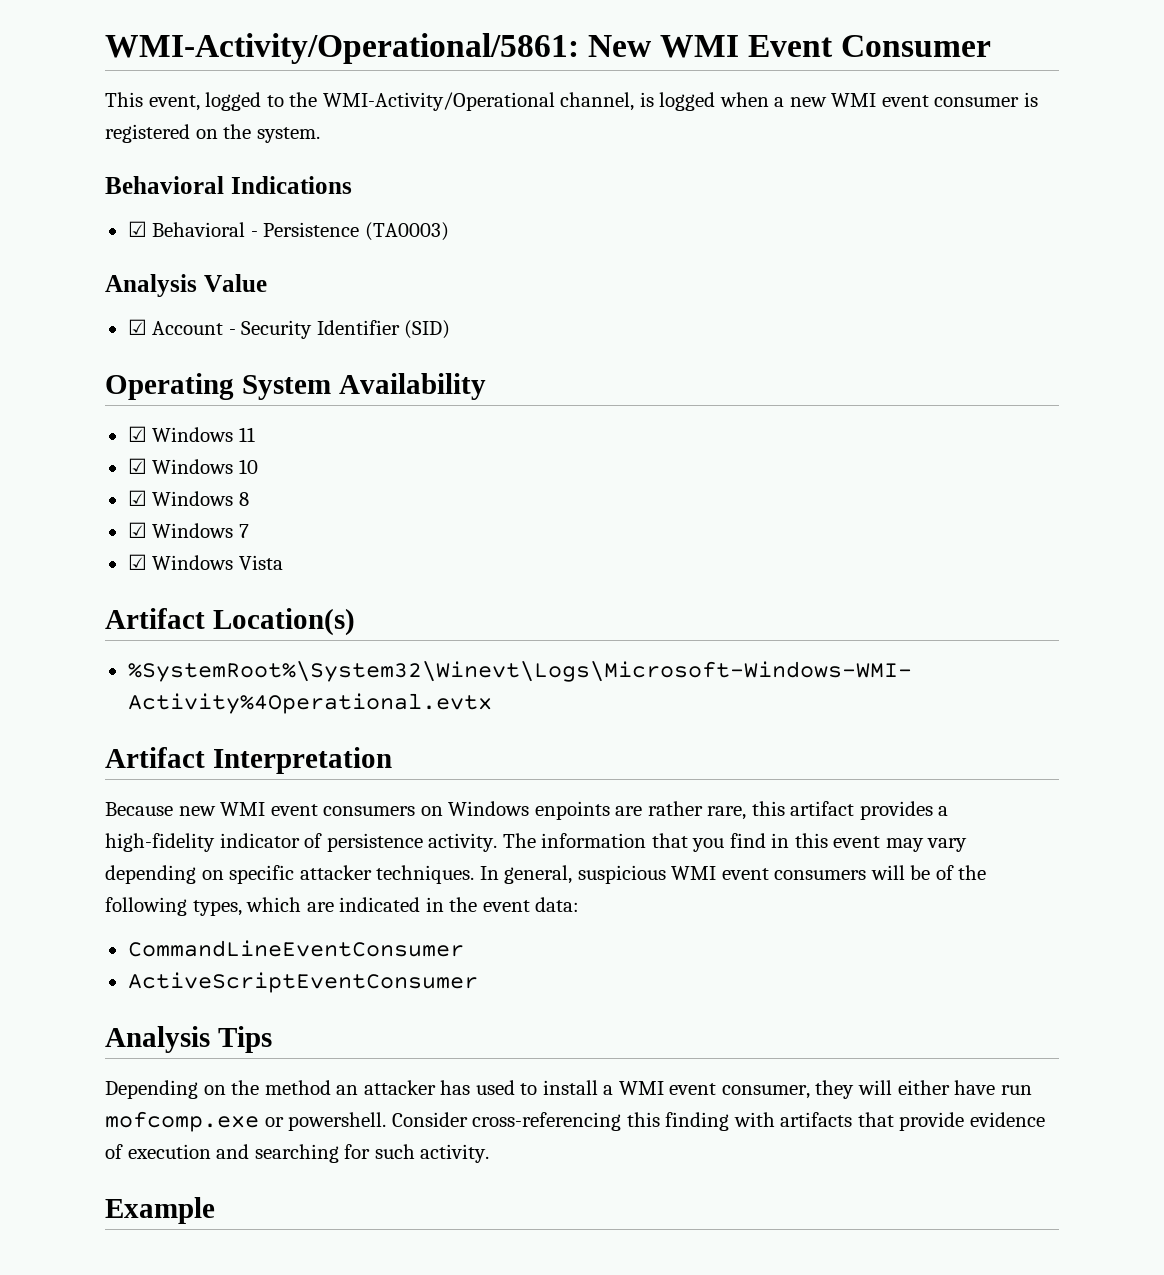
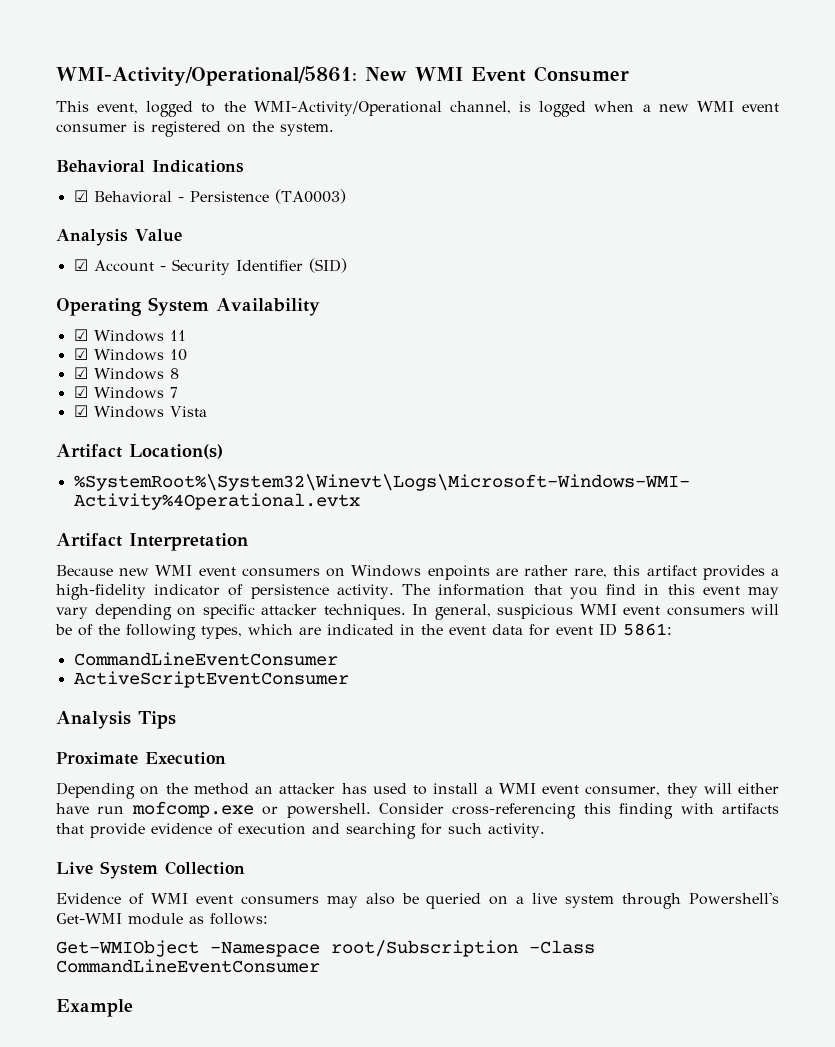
- In general, suspicious WMI event consumers will be of the following types, which are indicated in the event data:
+ In general, suspicious WMI event consumers will be of the following types, which are indicated in the event data for event ID 5861:
+ Proximate Execution
+ Live System Collection
+ Evidence of WMI event consumers may also be queried on a live system through Powershell's Get-WMI module as follows:
+ Get-WMIObject -Namespace root/Subscription -Class CommandLineEventConsumer

